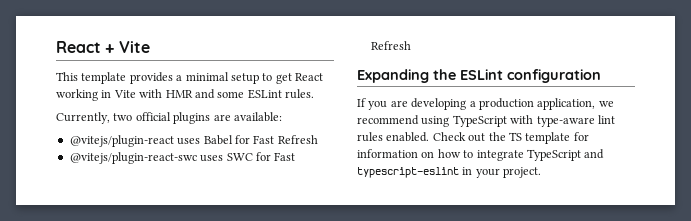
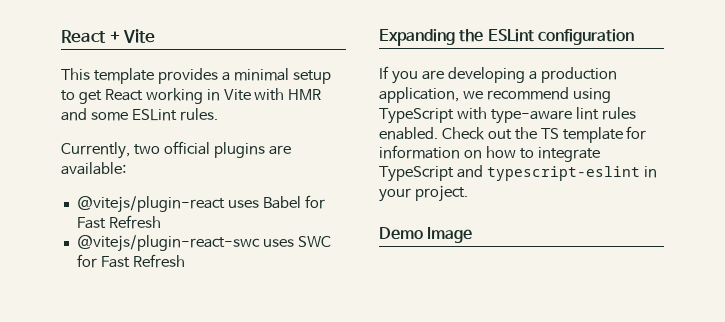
+ Demo Image

